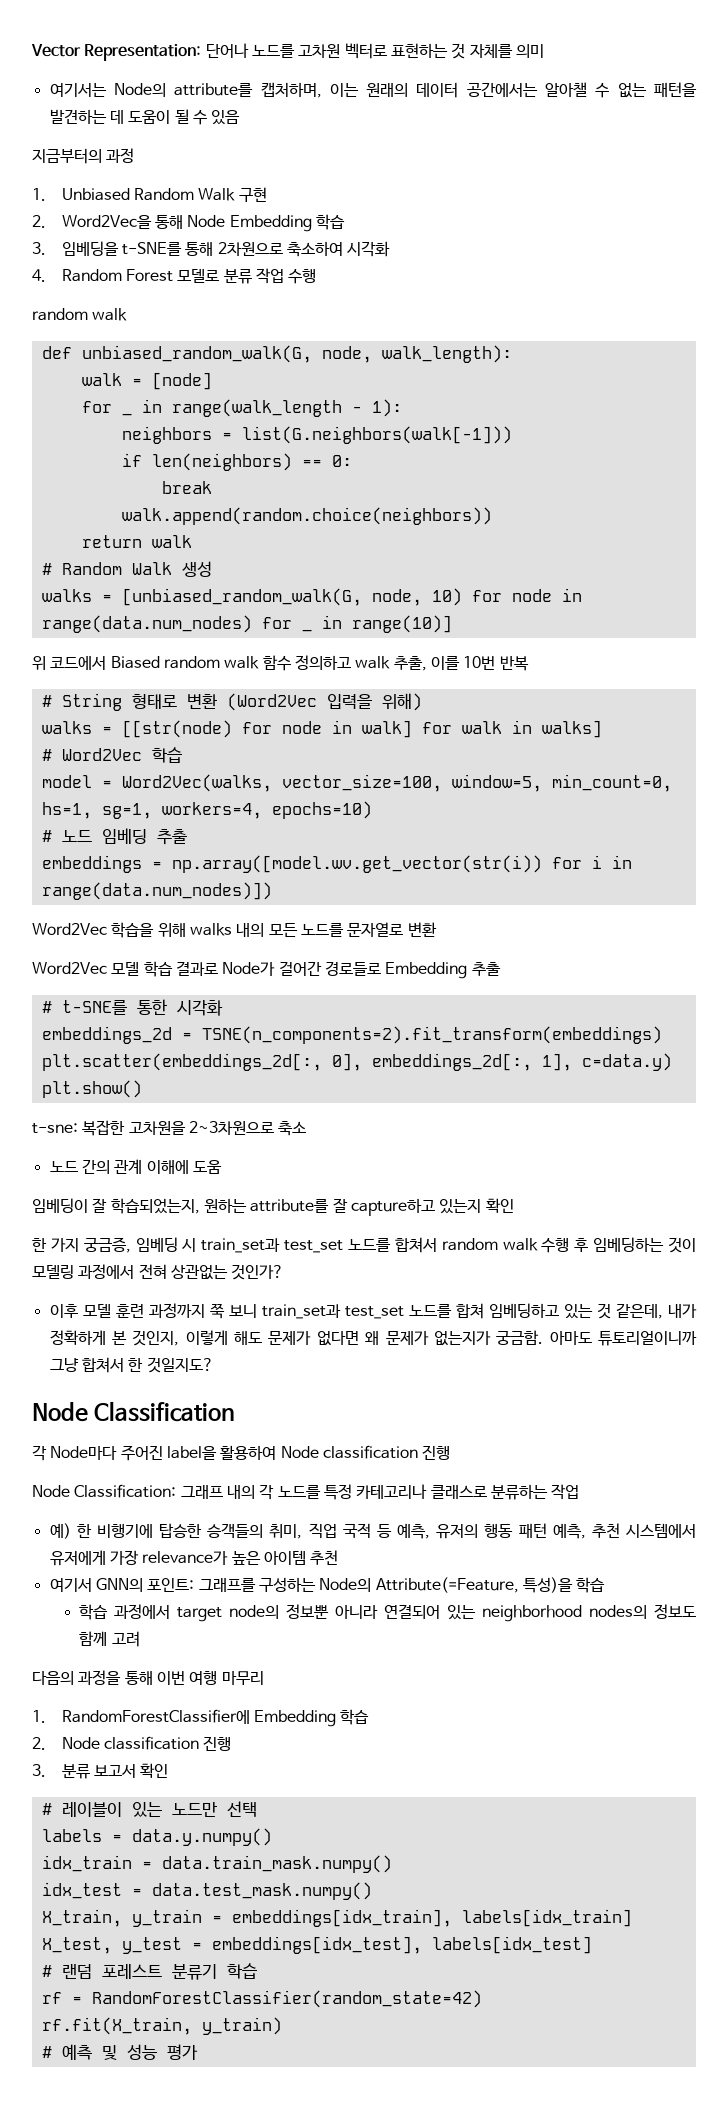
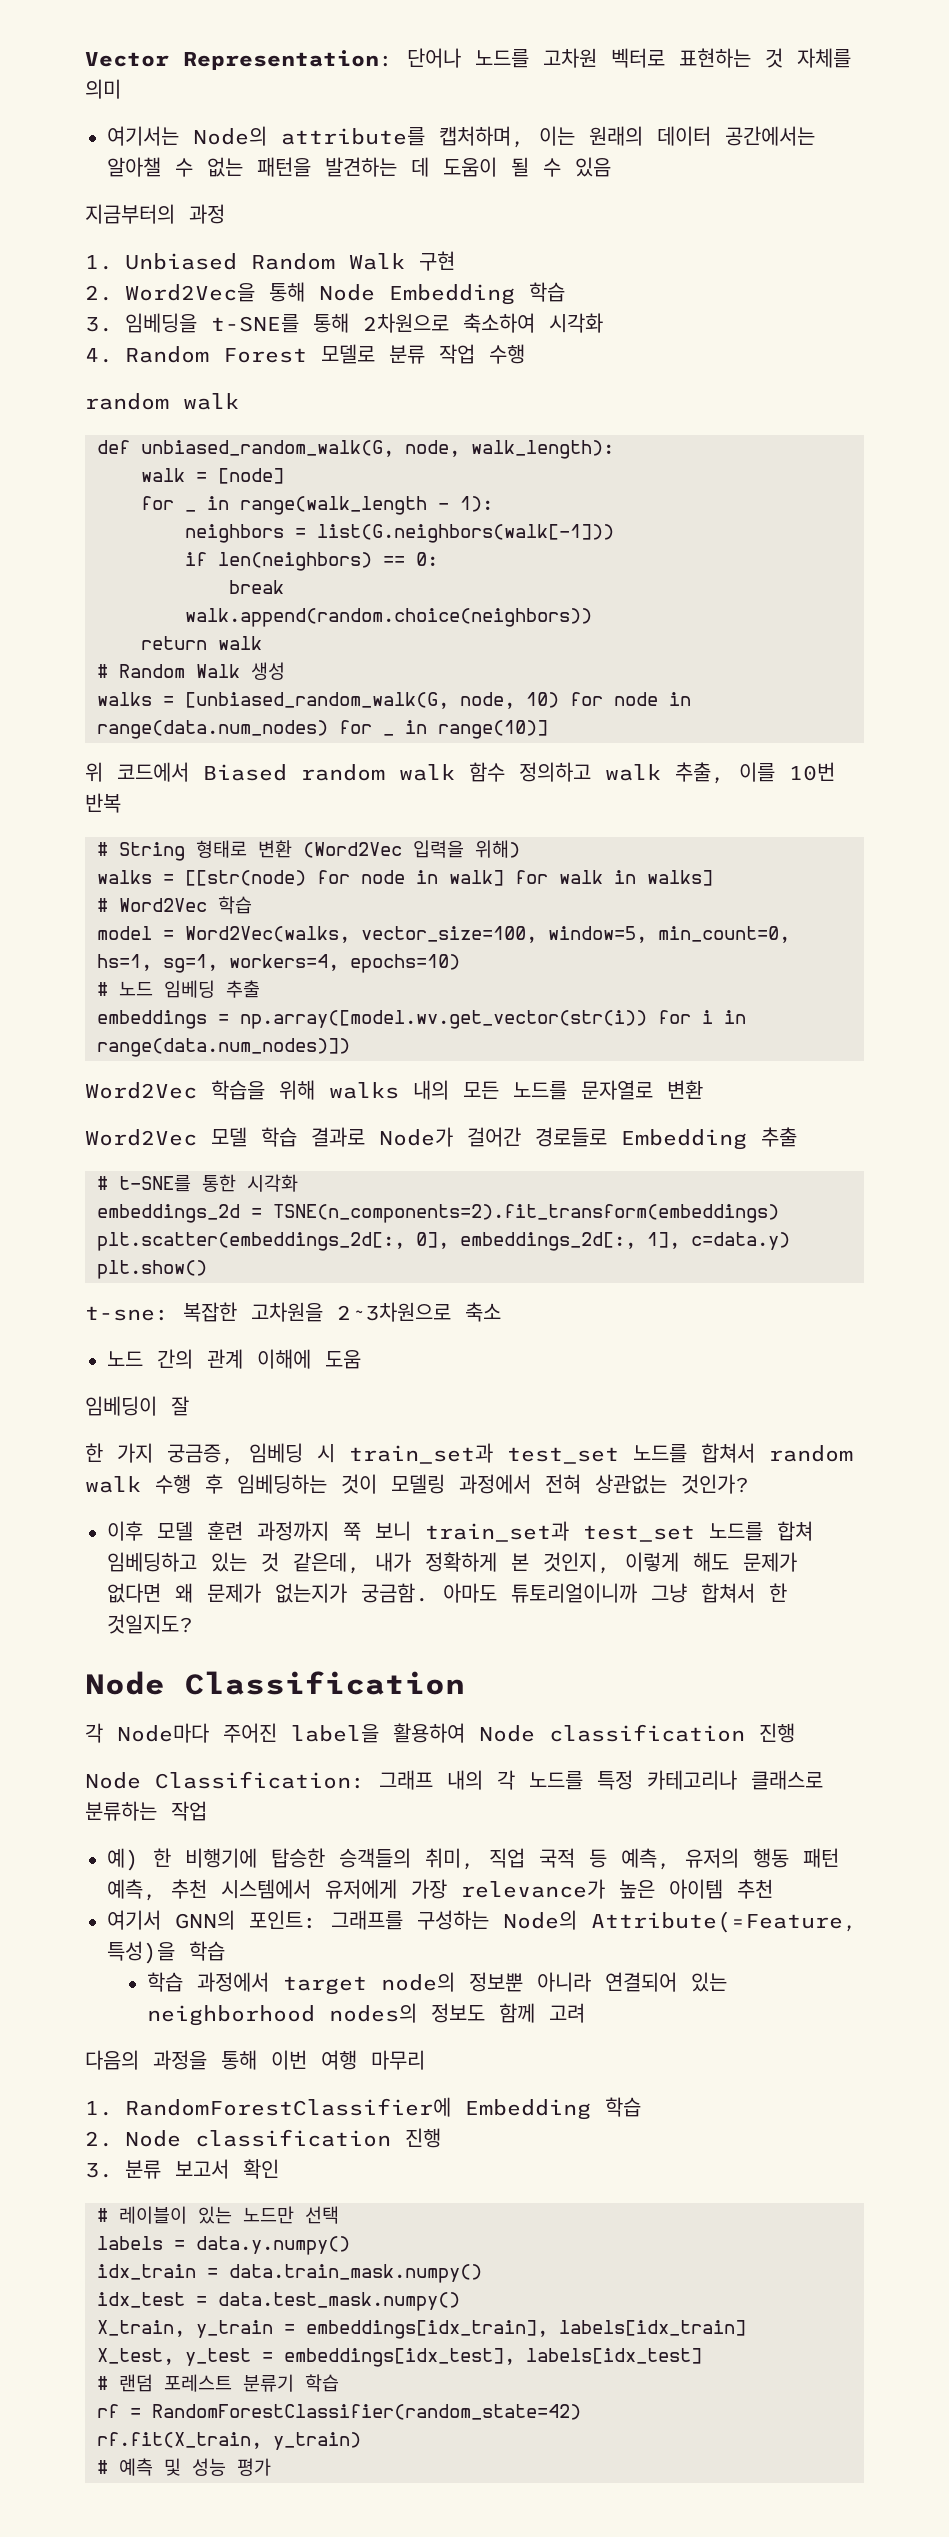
- 임베딩이 잘 학습되었는지, 원하는 attribute를 잘 capture하고 있는지 확인
+ 임베딩이 잘

